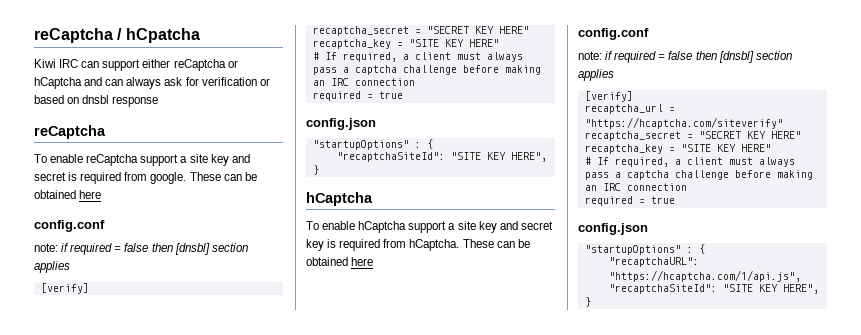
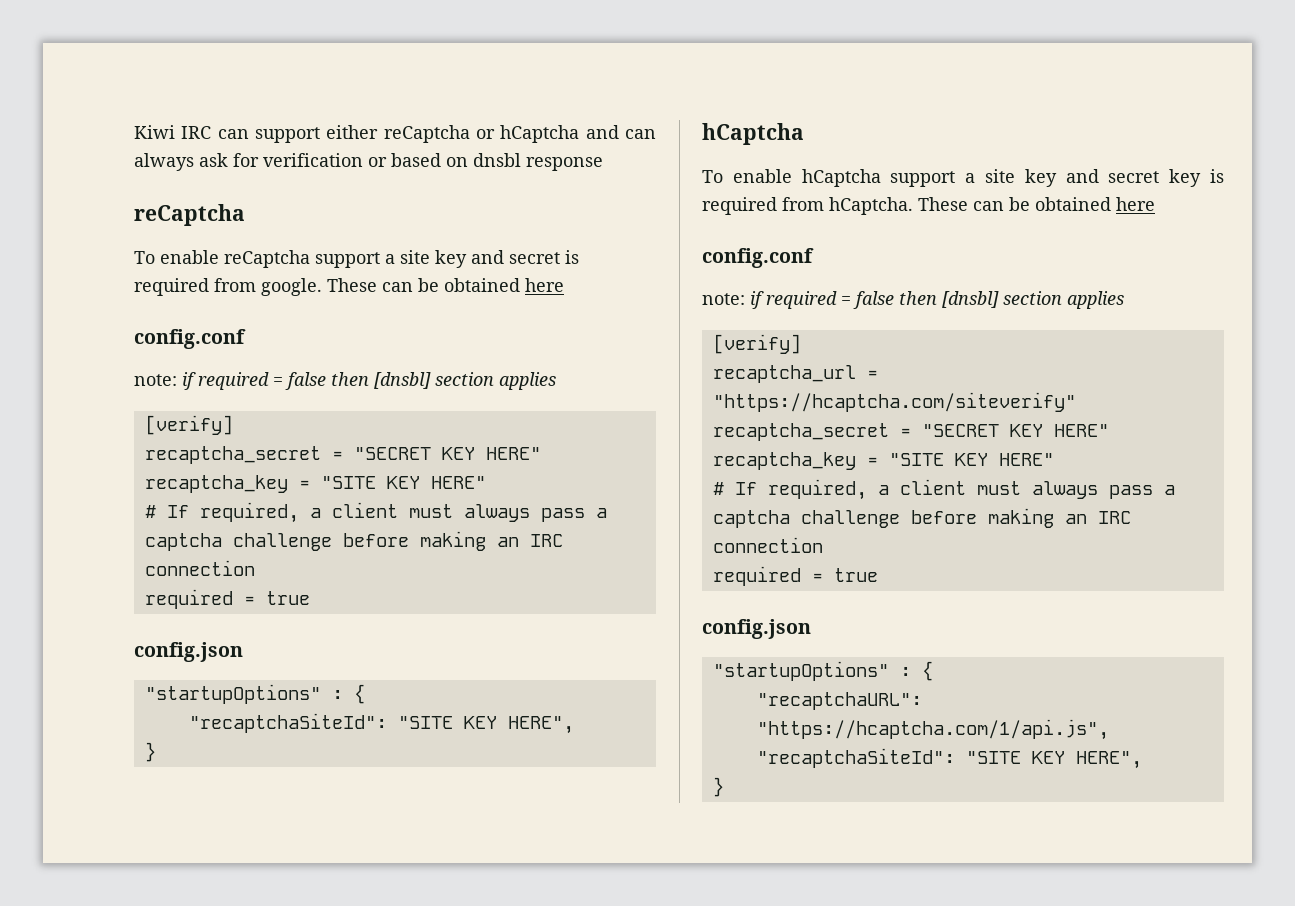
- reCaptcha / hCpatcha

